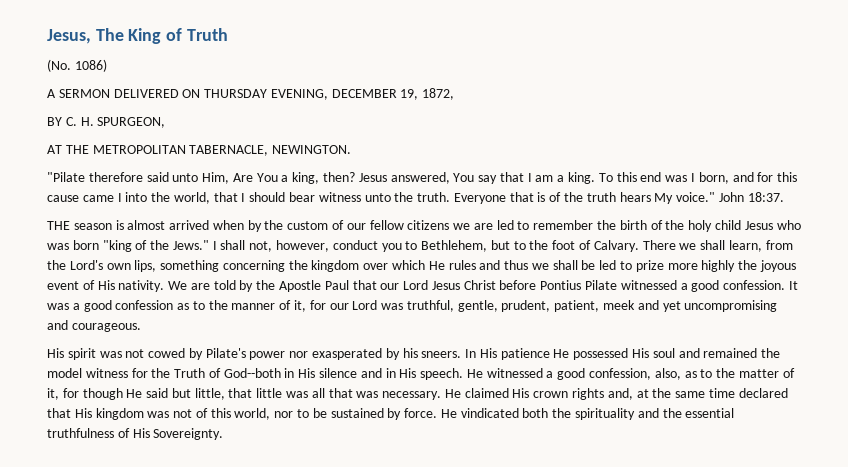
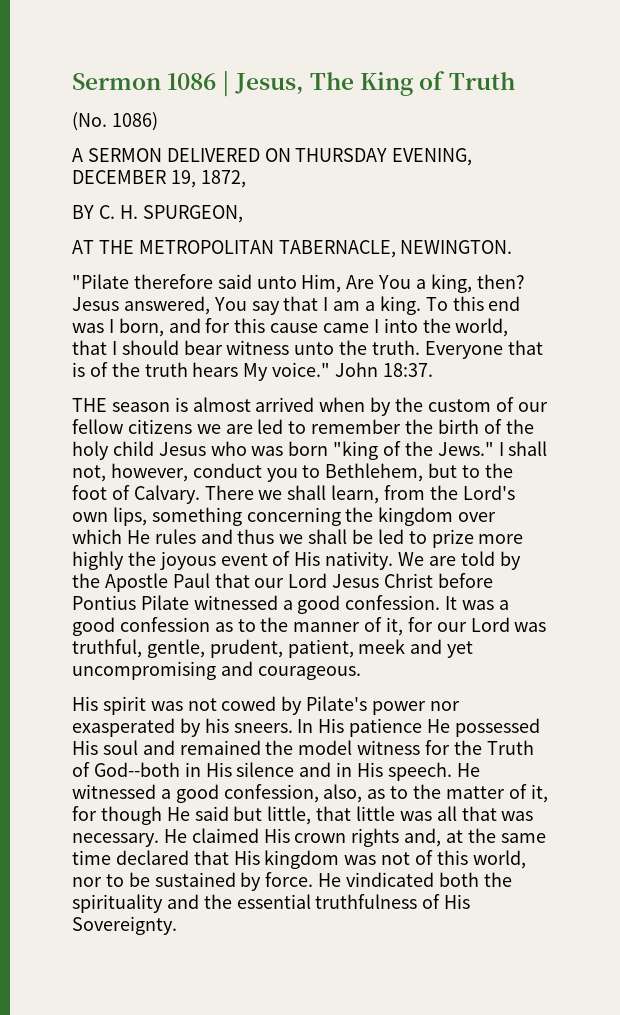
- Jesus, The King of Truth
+ Sermon 1086 | Jesus, The King of Truth

